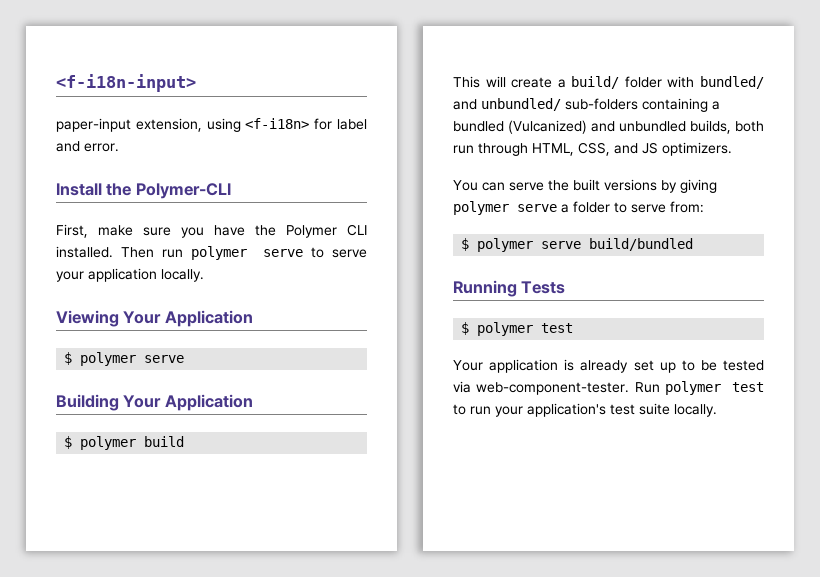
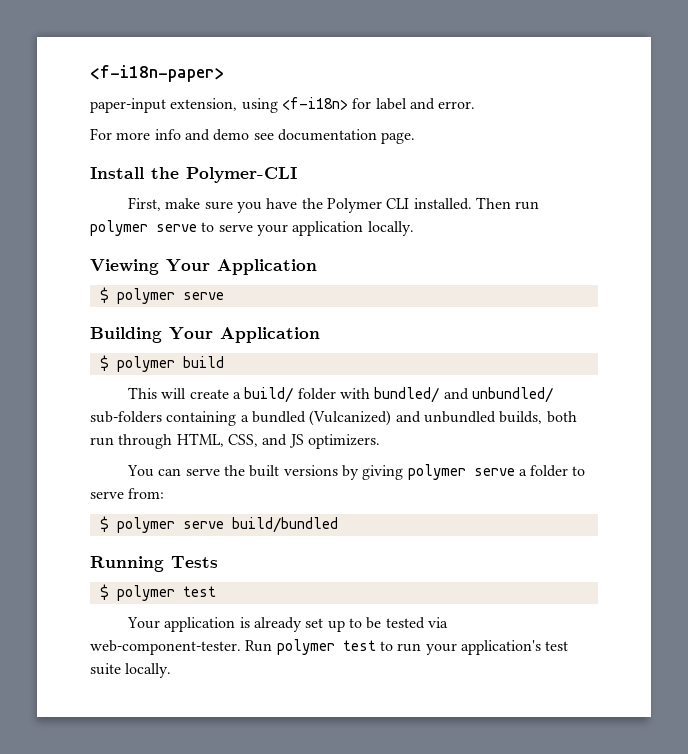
- <f-i18n-input>
+ <f-i18n-paper>
+ For more info and demo see documentation page.

